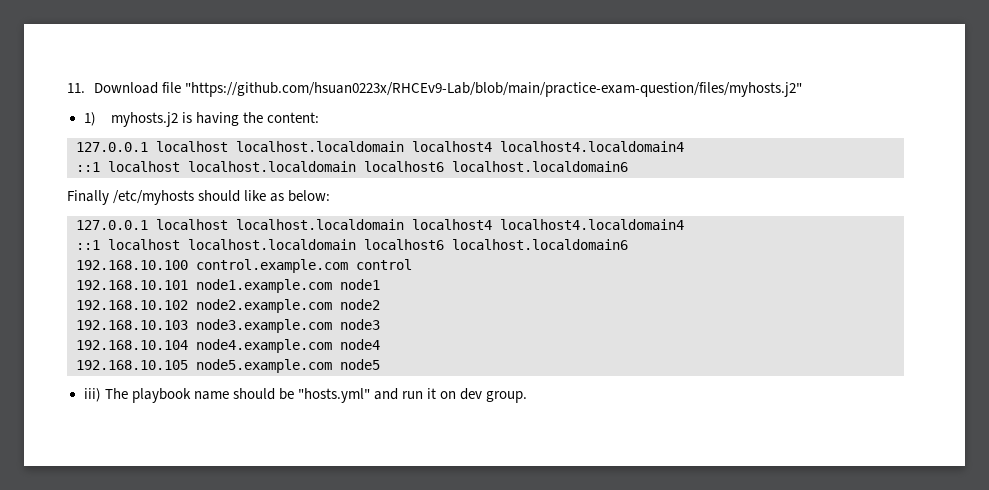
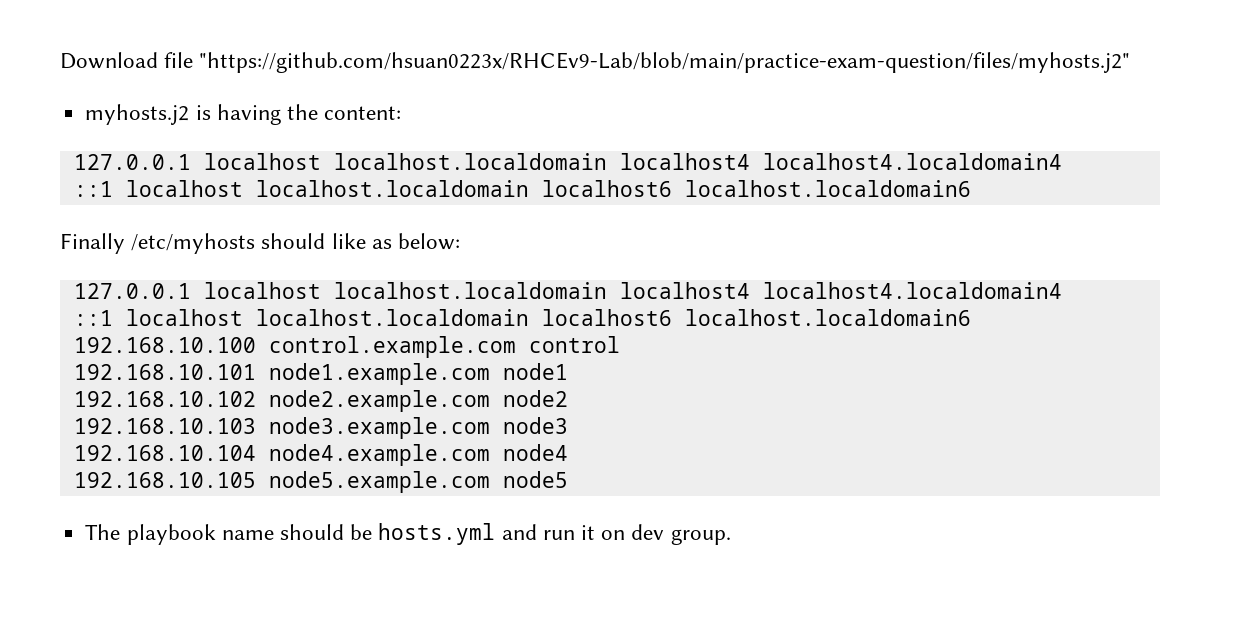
- 11. Download file "https://github.com/hsuan0223x/RHCEv9-Lab/blob/main/practice-exam-question/files/myhosts.j2"
+ Download file "https://github.com/hsuan0223x/RHCEv9-Lab/blob/main/practice-exam-question/files/myhosts.j2"
- 1) myhosts.j2 is having the content:
+ myhosts.j2 is having the content:
- iii) The playbook name should be "hosts.yml" and run it on dev group.
+ The playbook name should be hosts.yml and run it on dev group.

